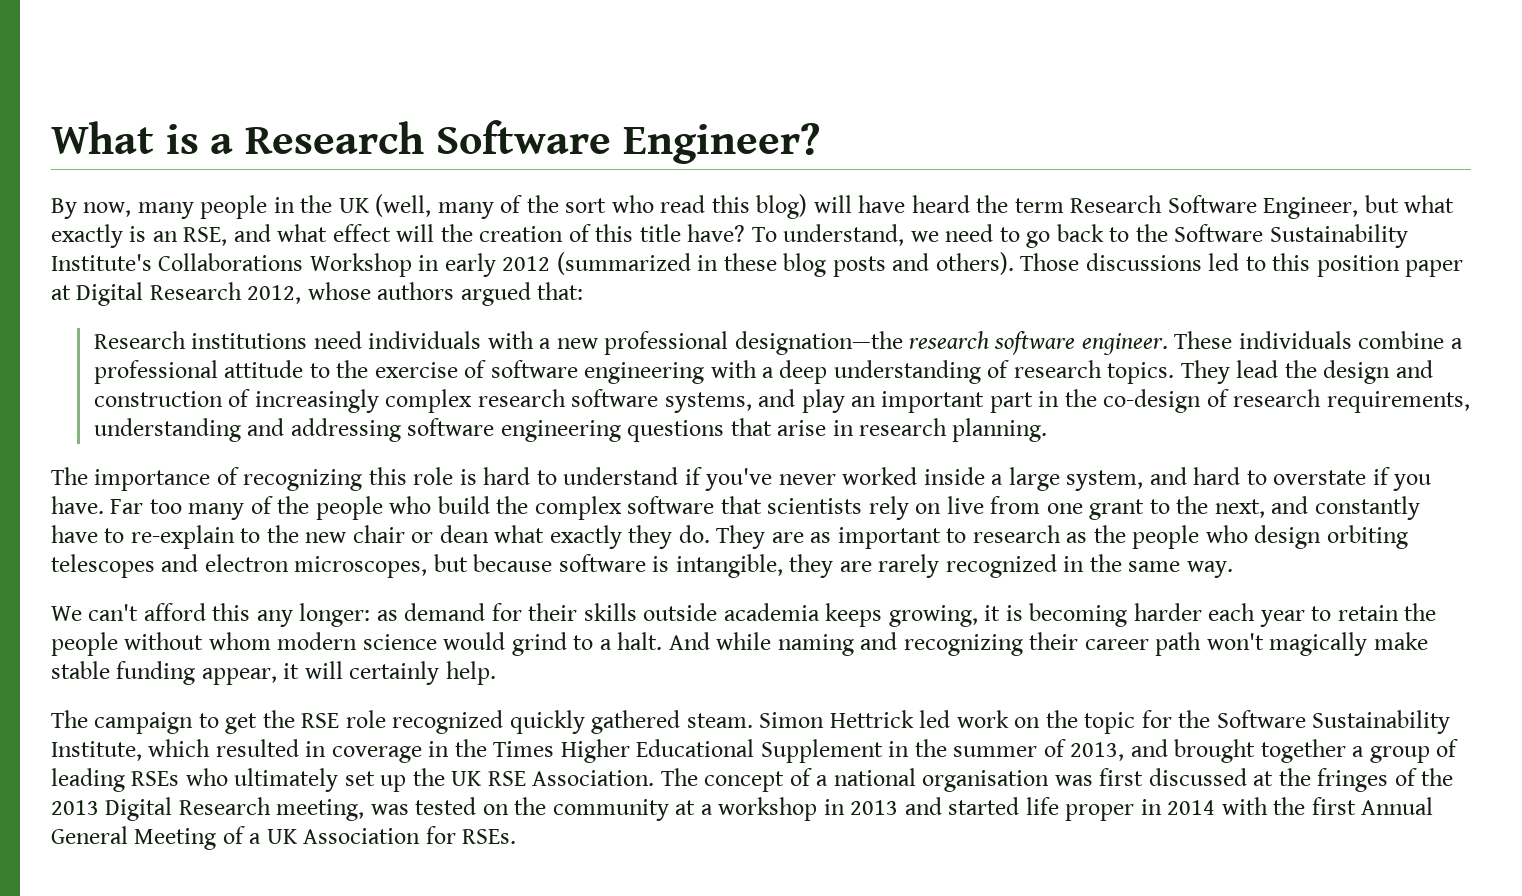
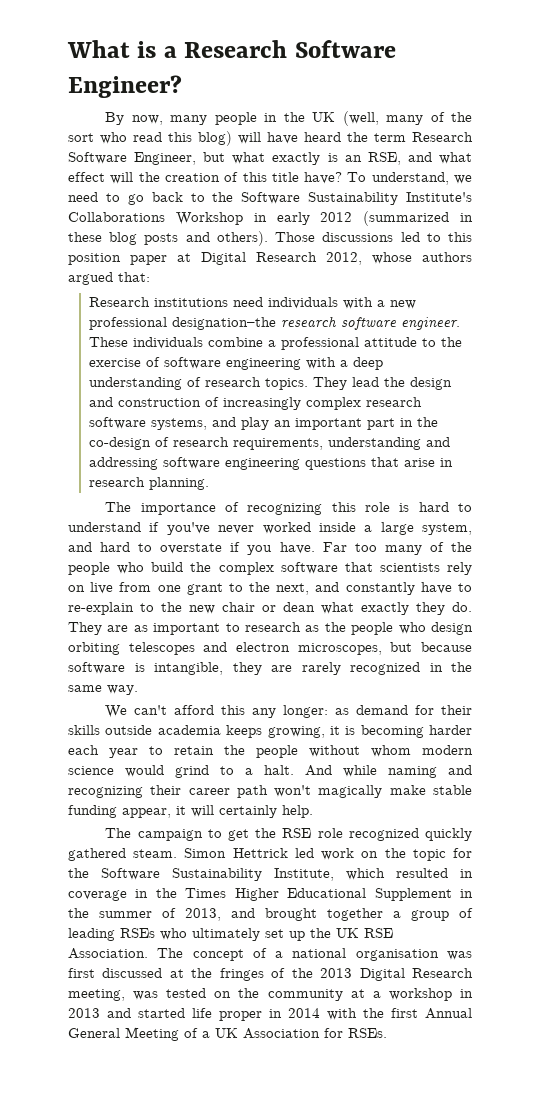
- Research institutions need individuals with a new professional designation—the research software engineer.
+ Research institutions need individuals with a new professional designation–the research software engineer.

